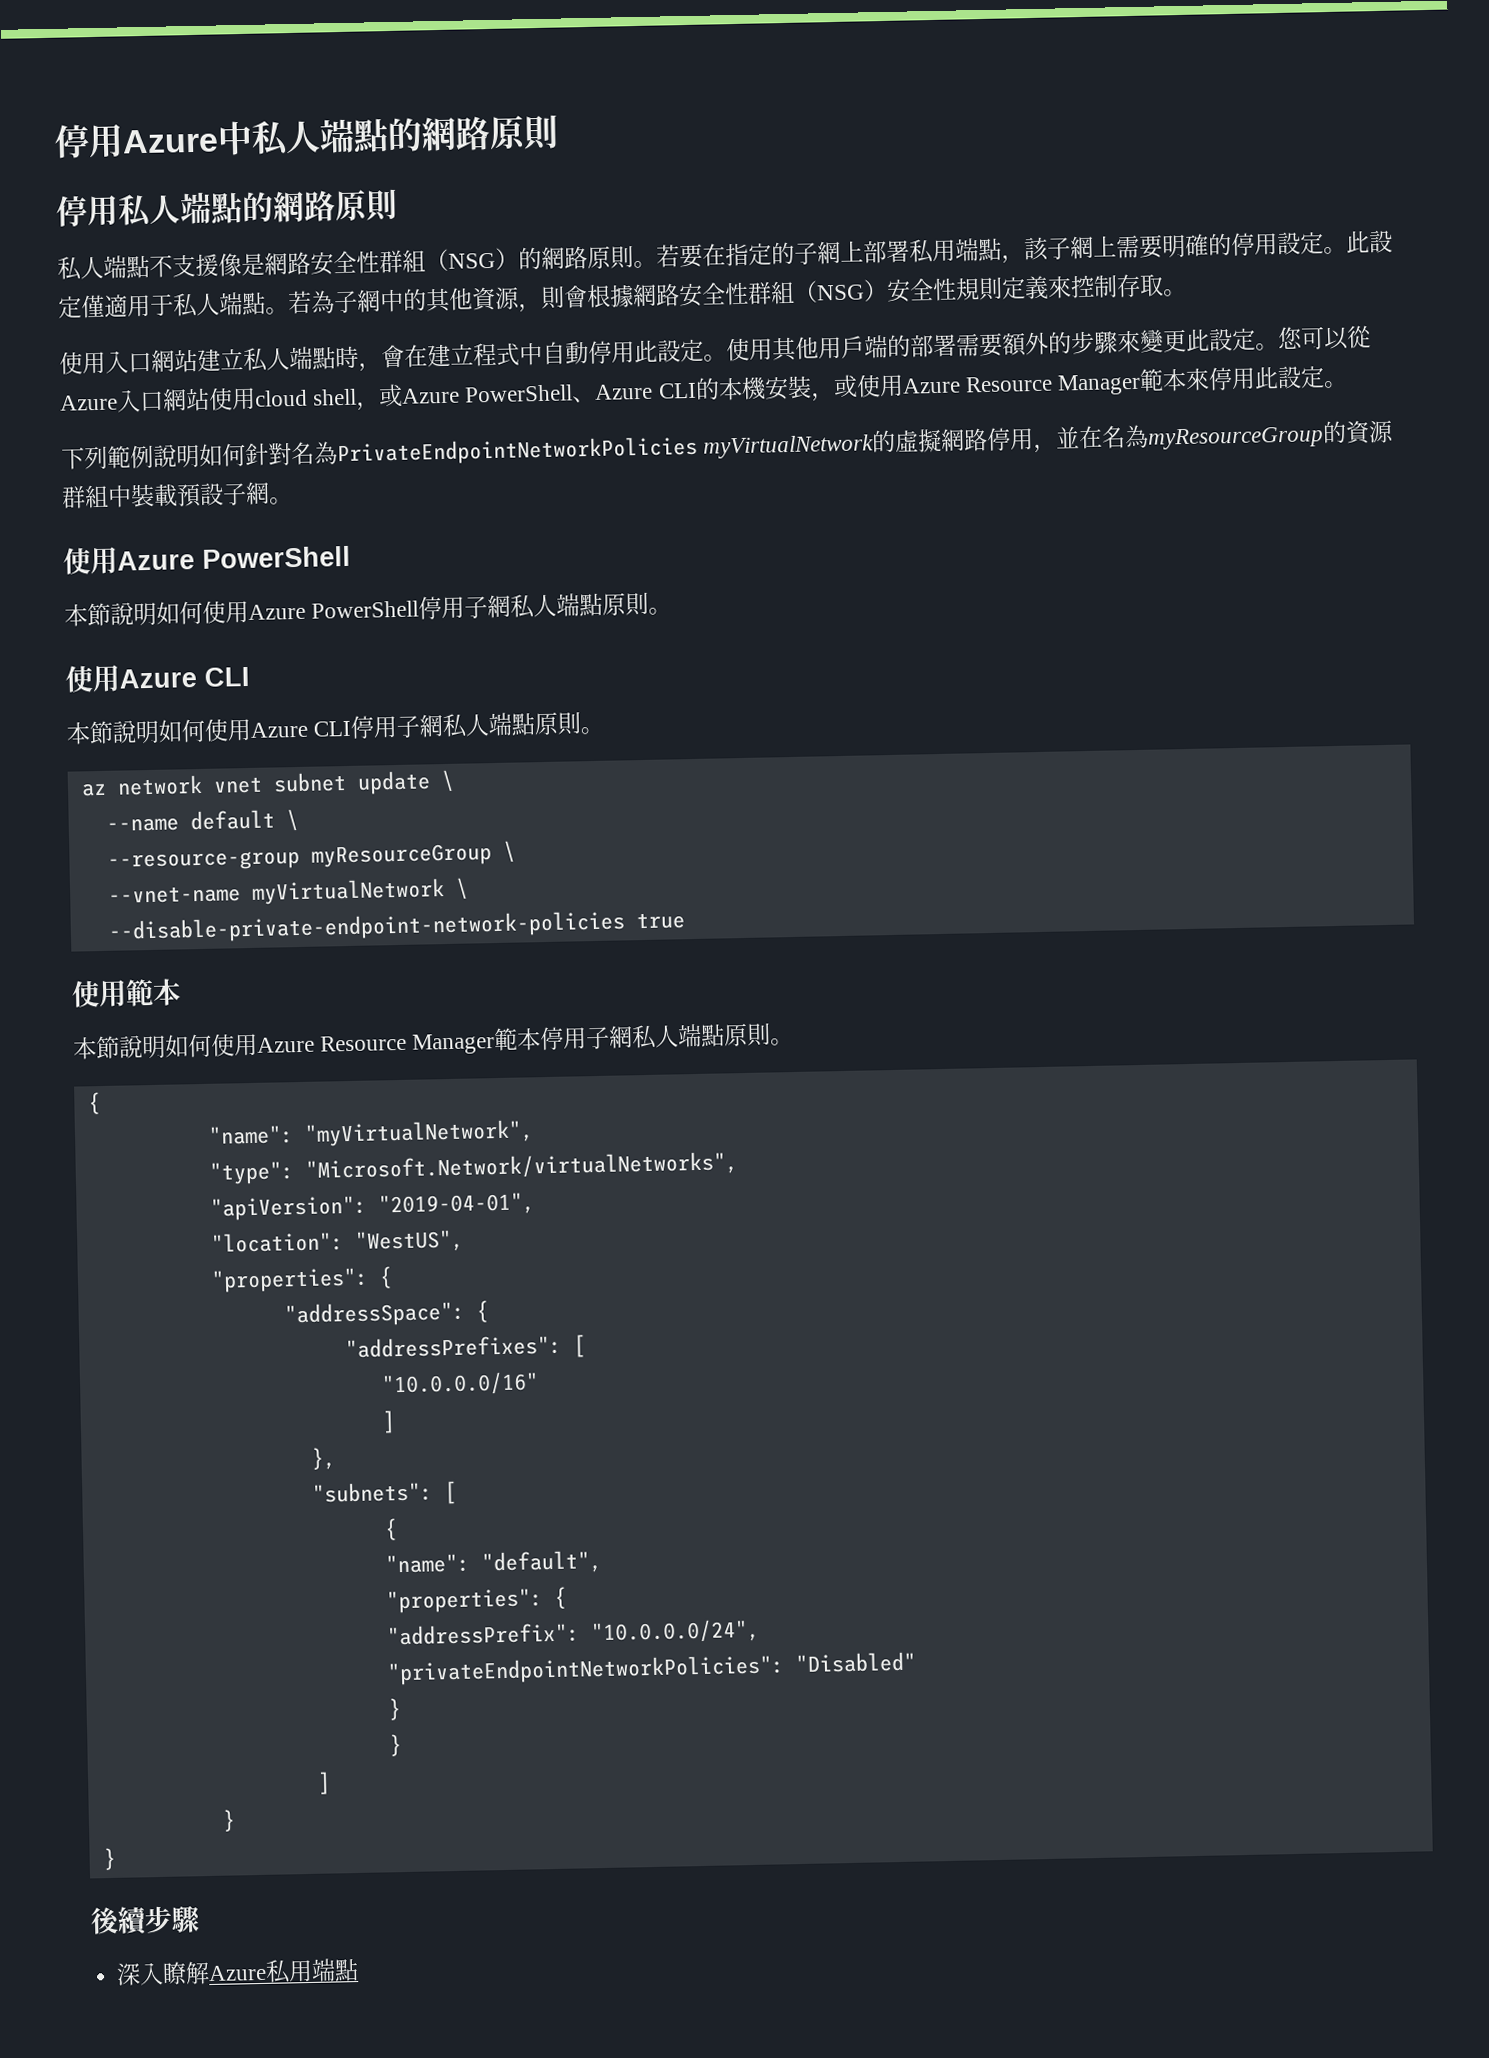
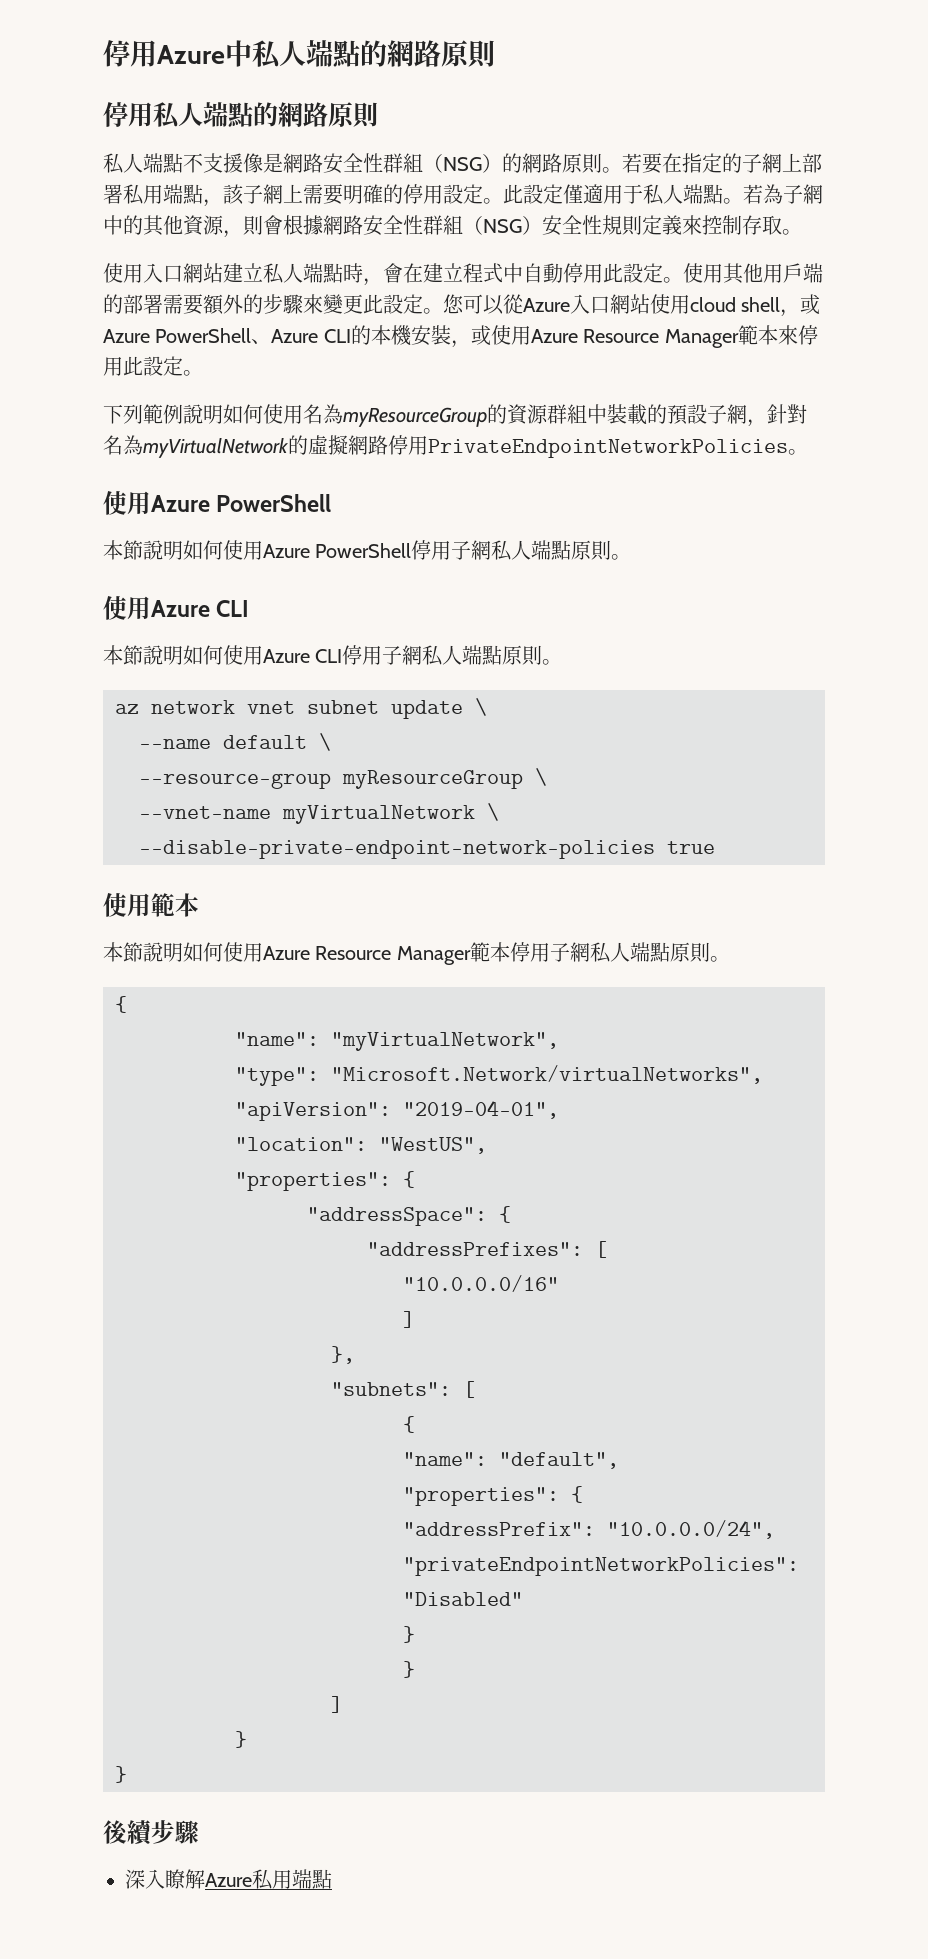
- 下列範例說明如何針對名為PrivateEndpointNetworkPolicies myVirtualNetwork的虛擬網路停用，並在名為myResourceGroup的資源群組中裝載預設子網。
+ 下列範例說明如何使用名為myResourceGroup的資源群組中裝載的預設子網，針對名為myVirtualNetwork的虛擬網路停用PrivateEndpointNetworkPolicies。

